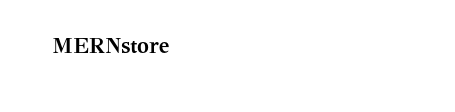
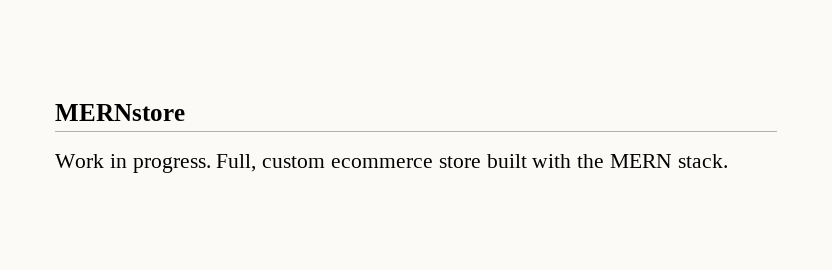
+ Work in progress. Full, custom ecommerce store built with the MERN stack.

